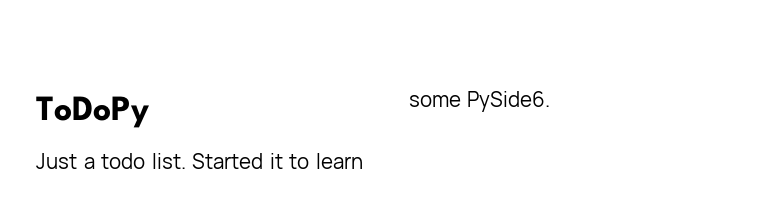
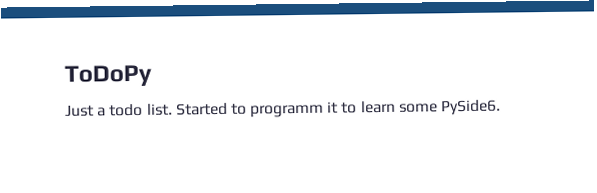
- Started it to learn some PySide6.
+ Started to programm it to learn some PySide6.

